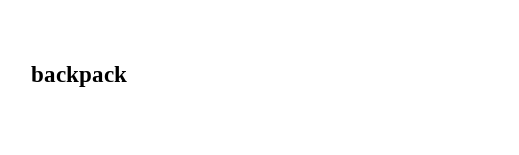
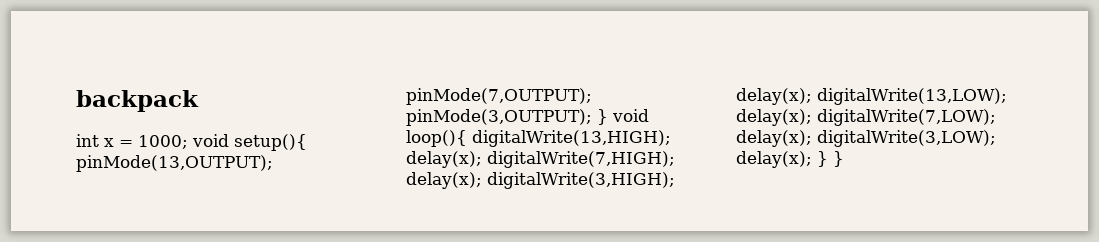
+ int x = 1000; void setup(){ pinMode(13,OUTPUT); pinMode(7,OUTPUT); pinMode(3,OUTPUT); } void loop(){ digitalWrite(13,HIGH); delay(x); digitalWrite(7,HIGH); delay(x); digitalWrite(3,HIGH); delay(x); digitalWrite(13,LOW); delay(x); digitalWrite(7,LOW); delay(x); digitalWrite(3,LOW); delay(x); } }

